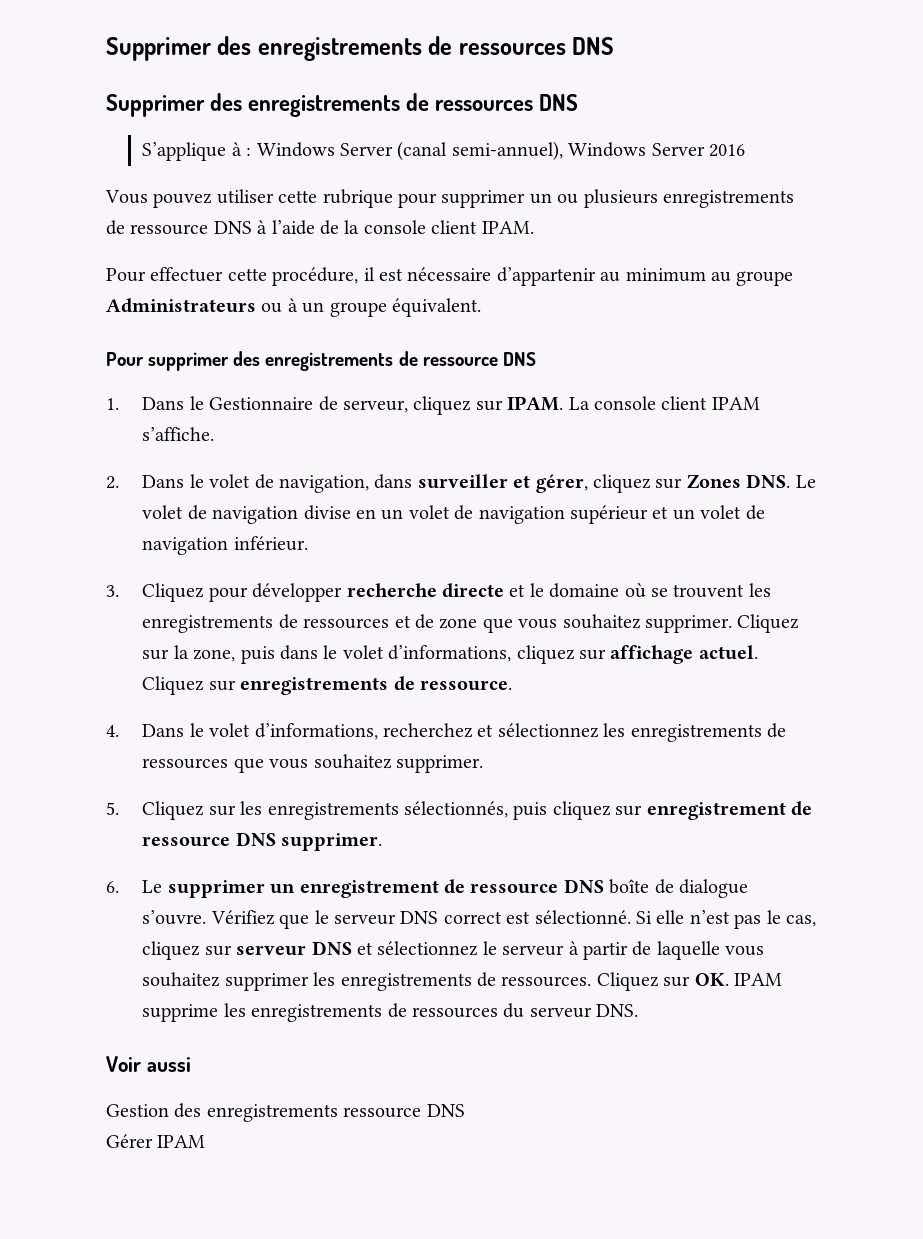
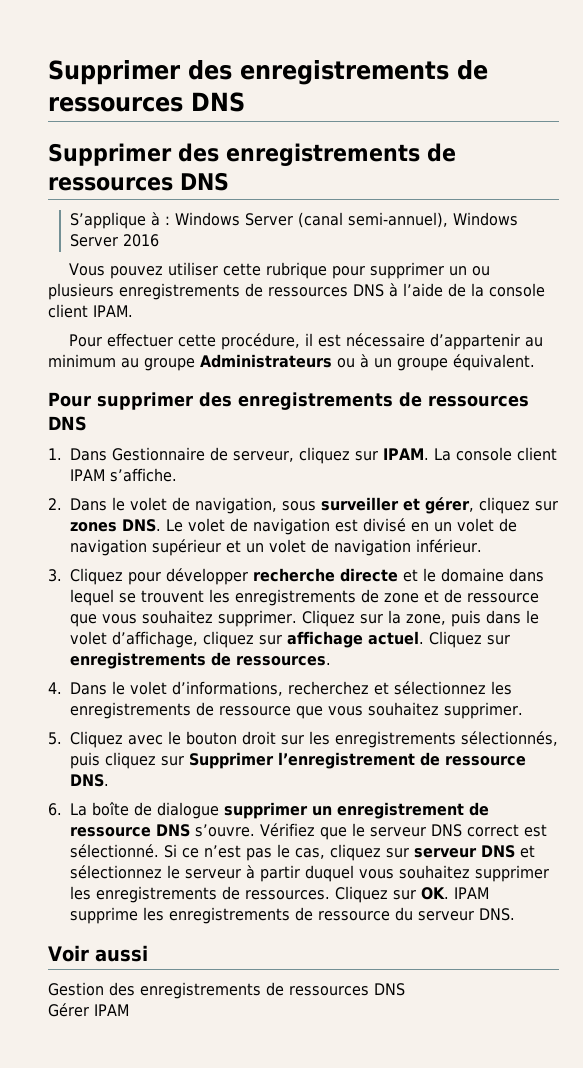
- Vous pouvez utiliser cette rubrique pour supprimer un ou plusieurs enregistrements de ressource DNS à l’aide de la console client IPAM.
+ Vous pouvez utiliser cette rubrique pour supprimer un ou plusieurs enregistrements de ressources DNS à l’aide de la console client IPAM.
- Pour supprimer des enregistrements de ressource DNS
+ Pour supprimer des enregistrements de ressources DNS
- 1. Dans le Gestionnaire de serveur, cliquez sur IPAM.
+ 1. Dans Gestionnaire de serveur, cliquez sur IPAM.
- 2. Dans le volet de navigation, dans surveiller et gérer, cliquez sur Zones DNS. Le volet de navigation divise en un volet de navigation supérieur et un volet de navigation inférieur.
+ 2. Dans le volet de navigation, sous surveiller et gérer, cliquez sur zones DNS. Le volet de navigation est divisé en un volet de navigation supérieur et un volet de navigation inférieur.
- 3. Cliquez pour développer recherche directe et le domaine où se trouvent les enregistrements de ressources et de zone que vous souhaitez supprimer.
+ 3. Cliquez pour développer recherche directe et le domaine dans lequel se trouvent les enregistrements de zone et de ressource que vous souhaitez supprimer.
- Cliquez sur la zone, puis dans le volet d’informations, cliquez sur affichage actuel.
+ Cliquez sur la zone, puis dans le volet d’affichage, cliquez sur affichage actuel.
- Cliquez sur enregistrements de ressource.
+ Cliquez sur enregistrements de ressources.
- 4. Dans le volet d’informations, recherchez et sélectionnez les enregistrements de ressources que vous souhaitez supprimer.
+ 4. Dans le volet d’informations, recherchez et sélectionnez les enregistrements de ressource que vous souhaitez supprimer.
- 5. Cliquez sur les enregistrements sélectionnés, puis cliquez sur enregistrement de ressource DNS supprimer.
- 6. Le supprimer un enregistrement de ressource DNS boîte de dialogue s’ouvre.
+ 5. Cliquez avec le bouton droit sur les enregistrements sélectionnés, puis cliquez sur Supprimer l’enregistrement de ressource DNS.
+ 6. La boîte de dialogue supprimer un enregistrement de ressource DNS s’ouvre.
- Si elle n’est pas le cas, cliquez sur serveur DNS et sélectionnez le serveur à partir de laquelle vous souhaitez supprimer les enregistrements de ressources.
+ Si ce n’est pas le cas, cliquez sur serveur DNS et sélectionnez le serveur à partir duquel vous souhaitez supprimer les enregistrements de ressources.
- Cliquez sur OK. IPAM supprime les enregistrements de ressources du serveur DNS.
+ Cliquez sur OK. IPAM supprime les enregistrements de ressource du serveur DNS.
- Gestion des enregistrements ressource DNS
+ Gestion des enregistrements de ressources DNS

